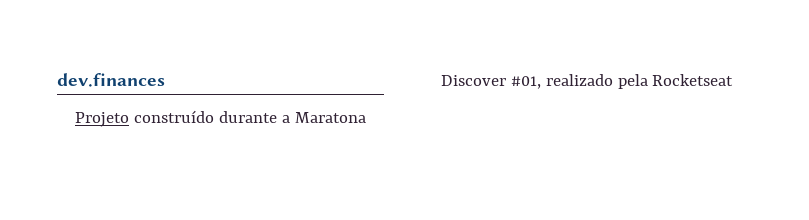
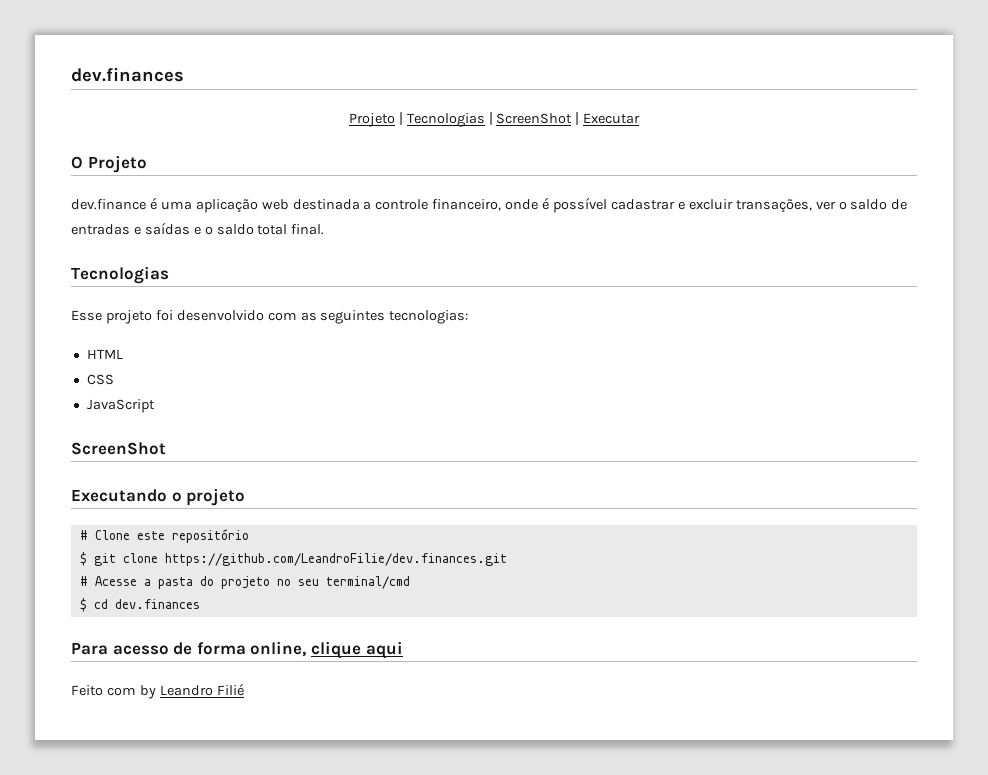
- Projeto construído durante a Maratona Discover #01, realizado pela Rocketseat
+ Projeto | Tecnologias | ScreenShot | Executar
+ O Projeto
+ dev.finance é uma aplicação web destinada a controle financeiro, onde é possível cadastrar e excluir transações, ver o saldo de entradas e saídas e o saldo total final.
+ Tecnologias
+ Esse projeto foi desenvolvido com as seguintes tecnologias:
+ HTML
+ CSS
+ JavaScript
+ ScreenShot
+ Executando o projeto
+ # Clone este repositório
+ $ git clone https://github.com/LeandroFilie/dev.finances.git
+ # Acesse a pasta do projeto no seu terminal/cmd
+ $ cd dev.finances
+ Para acesso de forma online, clique aqui
+ Feito com by Leandro Filié

